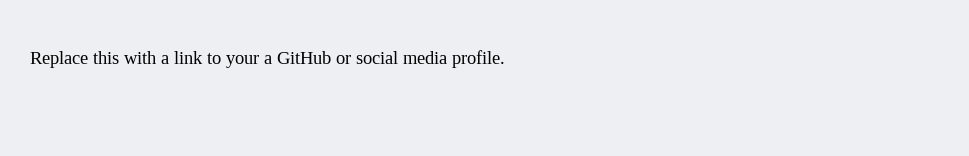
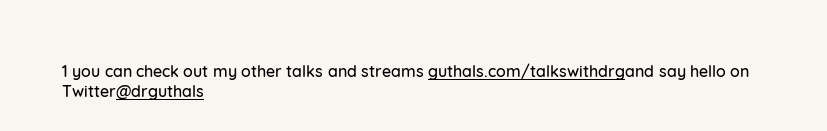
- Replace this with a link to your a GitHub or social media profile.
+ 1 you can check out my other talks and streams guthals.com/talkswithdrgand say hello on Twitter@drguthals

